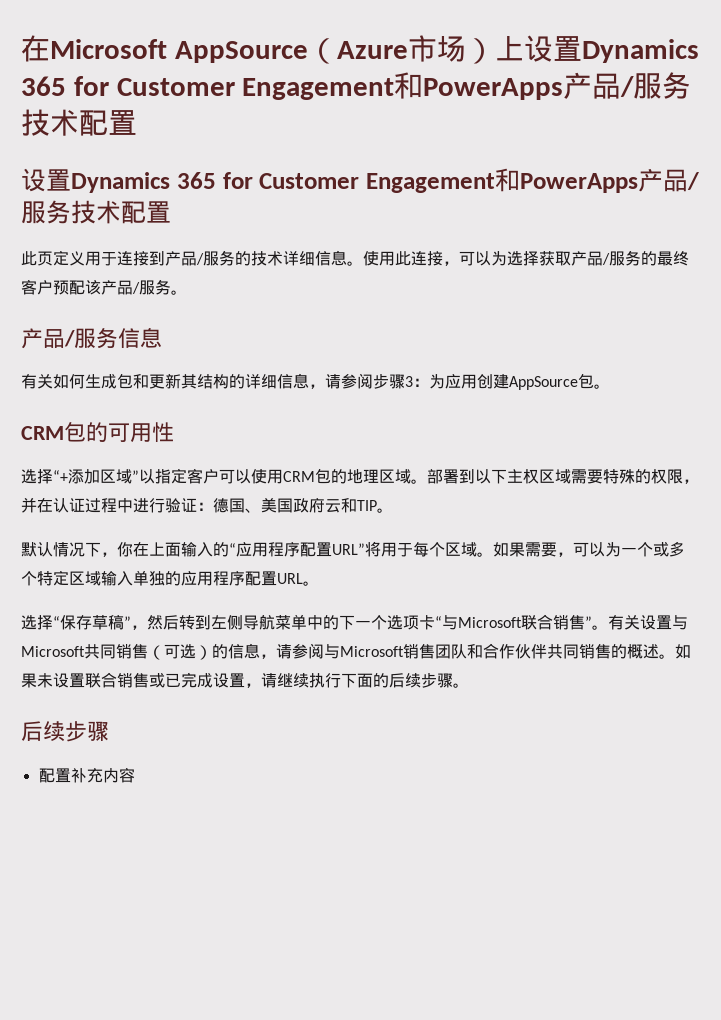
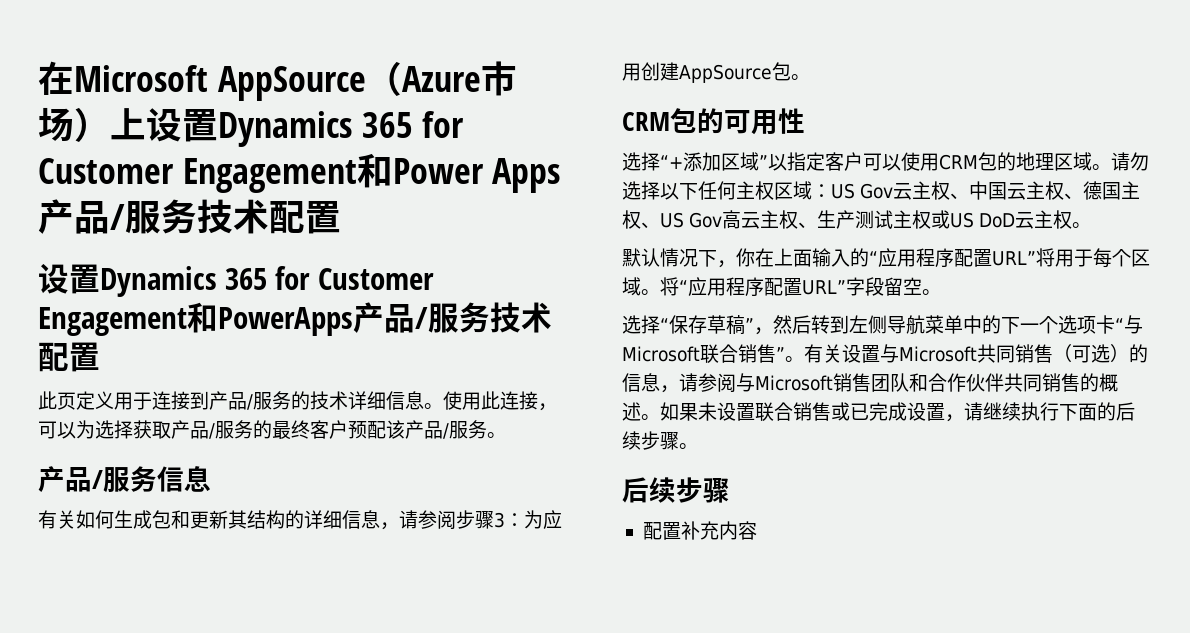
- 在Microsoft AppSource（Azure市场）上设置Dynamics 365 for Customer Engagement和PowerApps产品/服务技术配置
+ 在Microsoft AppSource（Azure市场）上设置Dynamics 365 for Customer Engagement和Power Apps产品/服务技术配置
- 部署到以下主权区域需要特殊的权限，并在认证过程中进行验证：德国、美国政府云和TIP。
+ 请勿选择以下任何主权区域：US Gov云主权、中国云主权、德国主权、US Gov高云主权、生产测试主权或US DoD云主权。
- 如果需要，可以为一个或多个特定区域输入单独的应用程序配置URL。
+ 将“应用程序配置URL”字段留空。

